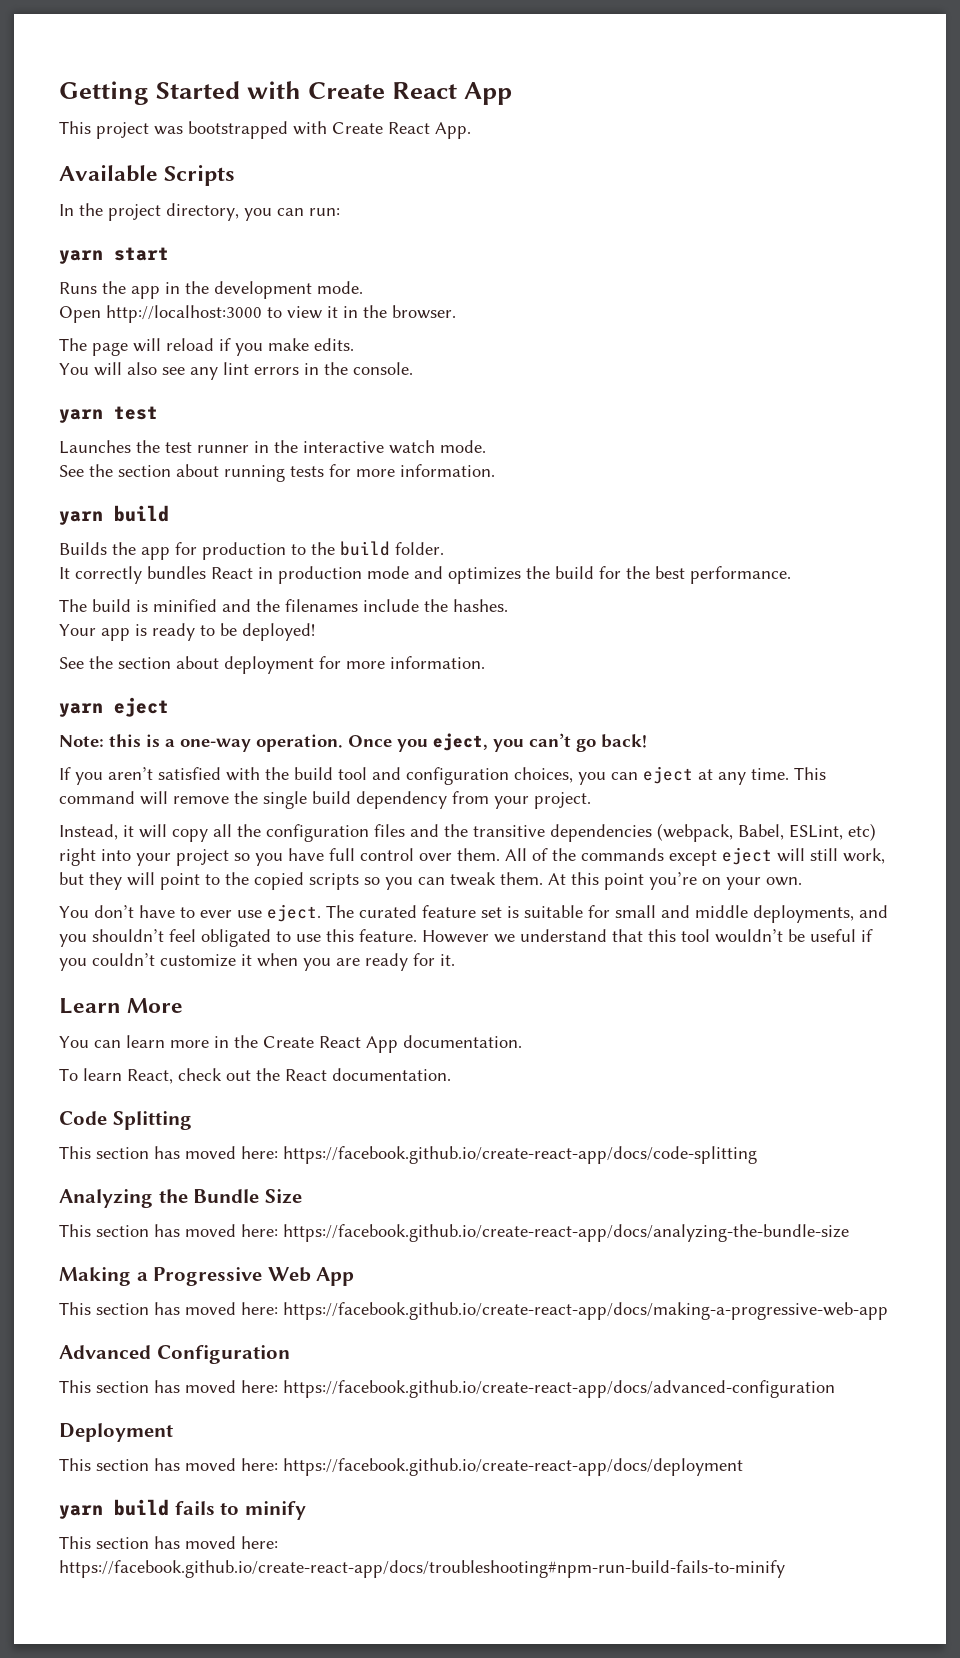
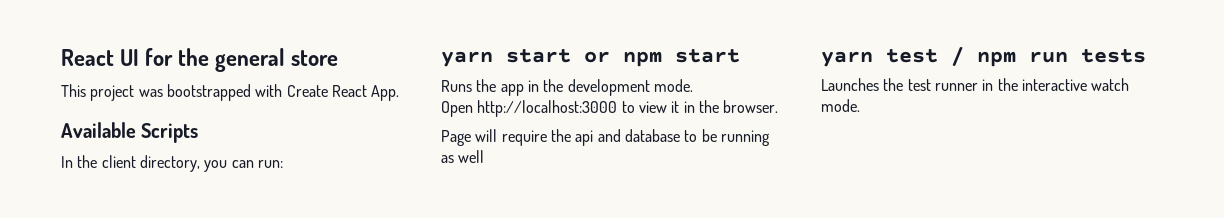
- Getting Started with Create React App
+ React UI for the general store
- In the project directory, you can run:
+ In the client directory, you can run:
- yarn start
+ yarn start or npm start
- The page will reload if you make edits.
- You will also see any lint errors in the console.
- yarn test
+ Page will require the api and database to be running as well
+ yarn test / npm run tests
- See the section about running tests for more information.
- yarn build
- Builds the app for production to the build folder.
- It correctly bundles React in production mode and optimizes the build for the best performance.
- The build is minified and the filenames include the hashes.
- Your app is ready to be deployed!
- See the section about deployment for more information.
- yarn eject
- Note: this is a one-way operation. Once you eject, you can’t go back!
- If you aren’t satisfied with the build tool and configuration choices, you can eject at any time. This command will remove the single build dependency from your project.
- Instead, it will copy all the configuration files and the transitive dependencies (webpack, Babel, ESLint, etc) right into your project so you have full control over them. All of the commands except eject will still work, but they will point to the copied scripts so you can tweak them. At this point you’re on your own.
- You don’t have to ever use eject. The curated feature set is suitable for small and middle deployments, and you shouldn’t feel obligated to use this feature. However we understand that this tool wouldn’t be useful if you couldn’t customize it when you are ready for it.
- Learn More
- You can learn more in the Create React App documentation.
- To learn React, check out the React documentation.
- Code Splitting
- This section has moved here: https://facebook.github.io/create-react-app/docs/code-splitting
- Analyzing the Bundle Size
- This section has moved here: https://facebook.github.io/create-react-app/docs/analyzing-the-bundle-size
- Making a Progressive Web App
- This section has moved here: https://facebook.github.io/create-react-app/docs/making-a-progressive-web-app
- Advanced Configuration
- This section has moved here: https://facebook.github.io/create-react-app/docs/advanced-configuration
- Deployment
- This section has moved here: https://facebook.github.io/create-react-app/docs/deployment
- yarn build fails to minify
- This section has moved here: https://facebook.github.io/create-react-app/docs/troubleshooting#npm-run-build-fails-to-minify

